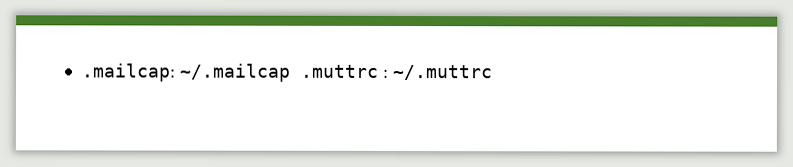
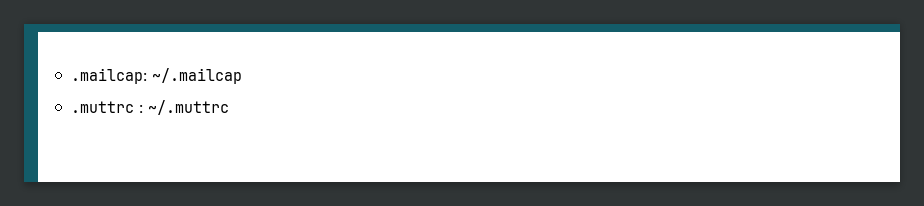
- .mailcap: ~/.mailcap .muttrc : ~/.muttrc
+ .mailcap: ~/.mailcap
+ .muttrc : ~/.muttrc

